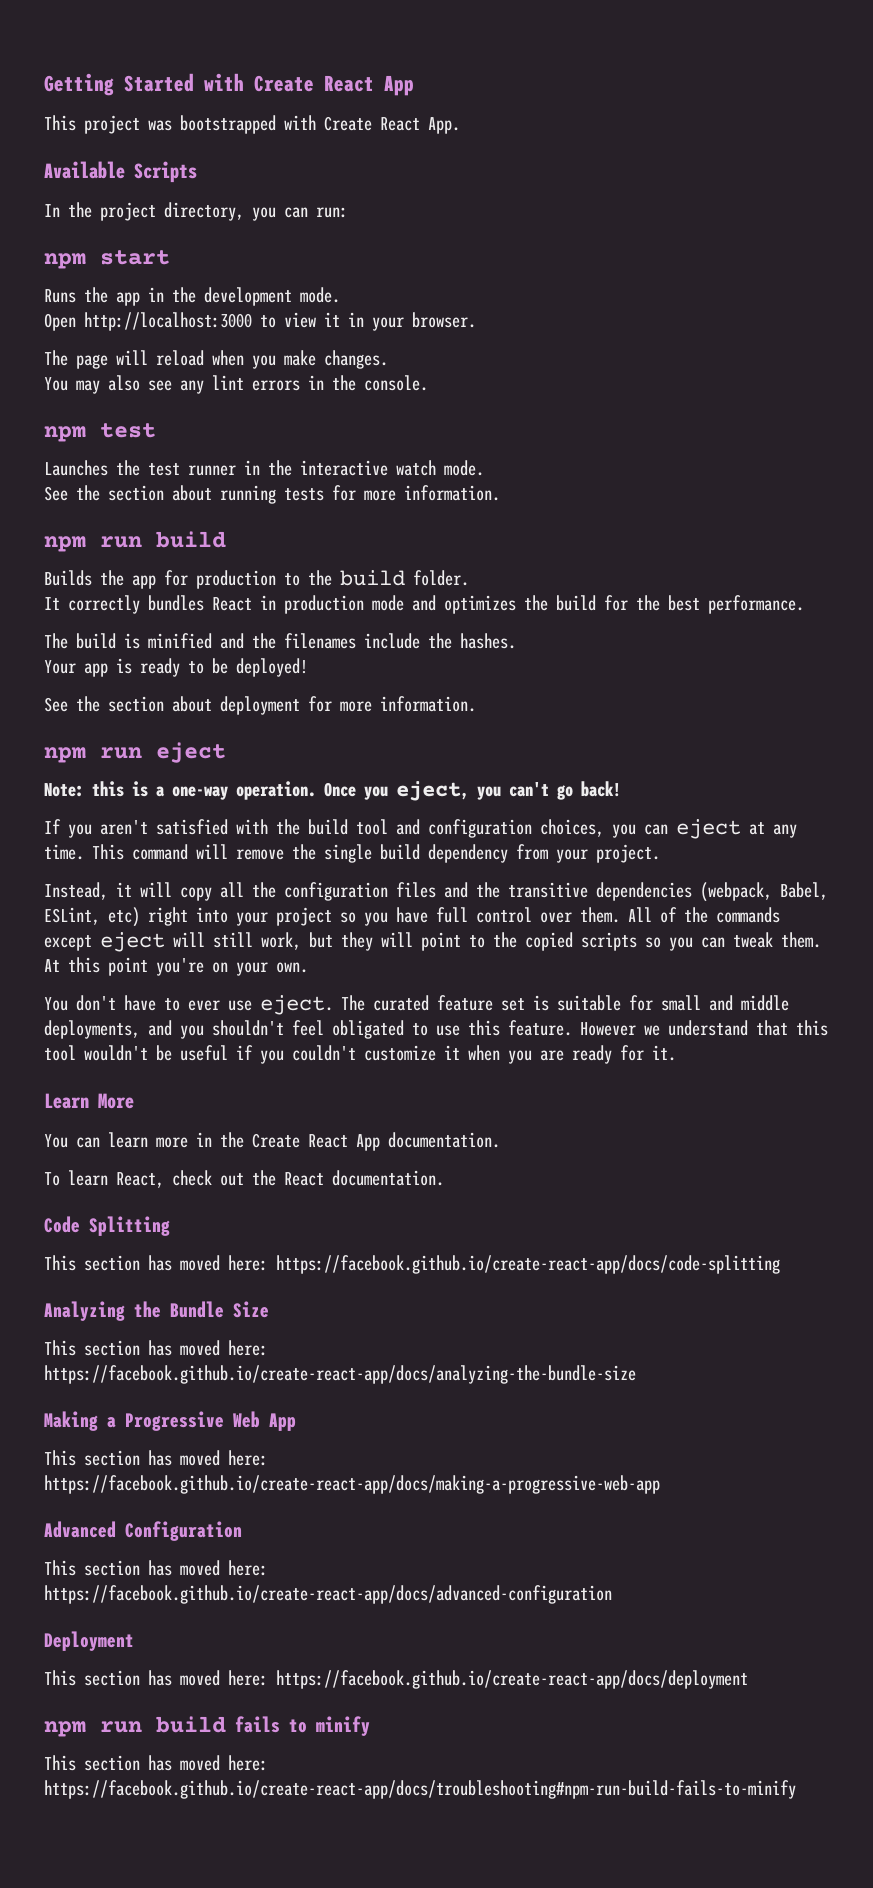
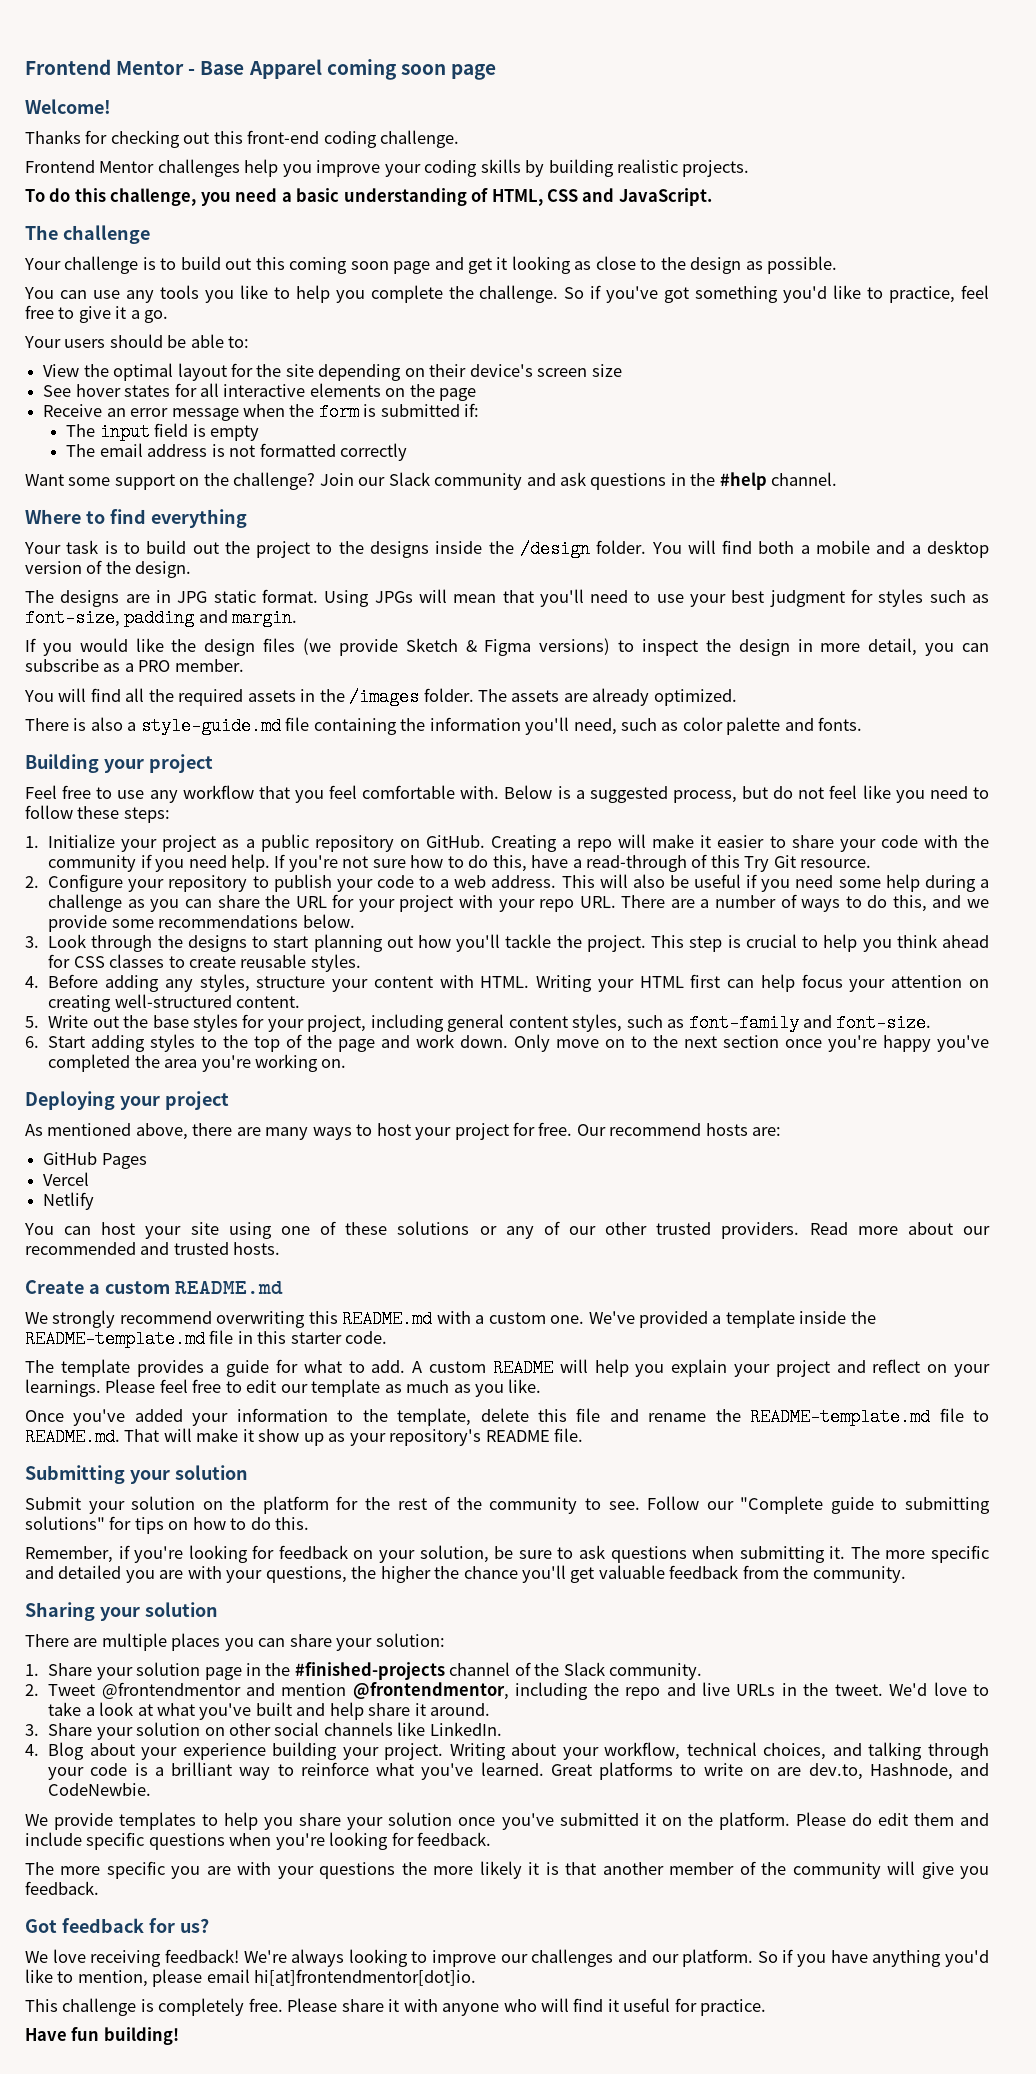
- Getting Started with Create React App
- This project was bootstrapped with Create React App.
- Available Scripts
- In the project directory, you can run:
- npm start
- Runs the app in the development mode.
- Open http://localhost:3000 to view it in your browser.
- The page will reload when you make changes.
- You may also see any lint errors in the console.
- npm test
- Launches the test runner in the interactive watch mode.
- See the section about running tests for more information.
- npm run build
- Builds the app for production to the build folder.
- It correctly bundles React in production mode and optimizes the build for the best performance.
- The build is minified and the filenames include the hashes.
- Your app is ready to be deployed!
- See the section about deployment for more information.
- npm run eject
- Note: this is a one-way operation. Once you eject, you can't go back!
- If you aren't satisfied with the build tool and configuration choices, you can eject at any time. This command will remove the single build dependency from your project.
- Instead, it will copy all the configuration files and the transitive dependencies (webpack, Babel, ESLint, etc) right into your project so you have full control over them. All of the commands except eject will still work, but they will point to the copied scripts so you can tweak them. At this point you're on your own.
- You don't have to ever use eject. The curated feature set is suitable for small and middle deployments, and you shouldn't feel obligated to use this feature. However we understand that this tool wouldn't be useful if you couldn't customize it when you are ready for it.
- Learn More
- You can learn more in the Create React App documentation.
- To learn React, check out the React documentation.
- Code Splitting
- This section has moved here: https://facebook.github.io/create-react-app/docs/code-splitting
- Analyzing the Bundle Size
- This section has moved here: https://facebook.github.io/create-react-app/docs/analyzing-the-bundle-size
- Making a Progressive Web App
- This section has moved here: https://facebook.github.io/create-react-app/docs/making-a-progressive-web-app
- Advanced Configuration
- This section has moved here: https://facebook.github.io/create-react-app/docs/advanced-configuration
- Deployment
- This section has moved here: https://facebook.github.io/create-react-app/docs/deployment
- npm run build fails to minify
- This section has moved here: https://facebook.github.io/create-react-app/docs/troubleshooting#npm-run-build-fails-to-minify
+ Frontend Mentor - Base Apparel coming soon page
+ Welcome!
+ Thanks for checking out this front-end coding challenge.
+ Frontend Mentor challenges help you improve your coding skills by building realistic projects.
+ To do this challenge, you need a basic understanding of HTML, CSS and JavaScript.
+ The challenge
+ Your challenge is to build out this coming soon page and get it looking as close to the design as possible.
+ You can use any tools you like to help you complete the challenge. So if you've got something you'd like to practice, feel free to give it a go.
+ Your users should be able to:
+ View the optimal layout for the site depending on their device's screen size
+ See hover states for all interactive elements on the page
+ Receive an error message when the form is submitted if:
+ The input field is empty
+ The email address is not formatted correctly
+ Want some support on the challenge? Join our Slack community and ask questions in the #help channel.
+ Where to find everything
+ Your task is to build out the project to the designs inside the /design folder. You will find both a mobile and a desktop version of the design.
+ The designs are in JPG static format. Using JPGs will mean that you'll need to use your best judgment for styles such as font-size, padding and margin.
+ If you would like the design files (we provide Sketch & Figma versions) to inspect the design in more detail, you can subscribe as a PRO member.
+ You will find all the required assets in the /images folder. The assets are already optimized.
+ There is also a style-guide.md file containing the information you'll need, such as color palette and fonts.
+ Building your project
+ Feel free to use any workflow that you feel comfortable with. Below is a suggested process, but do not feel like you need to follow these steps:
+ 1. Initialize your project as a public repository on GitHub. Creating a repo will make it easier to share your code with the community if you need help. If you're not sure how to do this, have a read-through of this Try Git resource.
+ 2. Configure your repository to publish your code to a web address. This will also be useful if you need some help during a challenge as you can share the URL for your project with your repo URL. There are a number of ways to do this, and we provide some recommendations below.
+ 3. Look through the designs to start planning out how you'll tackle the project. This step is crucial to help you think ahead for CSS classes to create reusable styles.
+ 4. Before adding any styles, structure your content with HTML. Writing your HTML first can help focus your attention on creating well-structured content.
+ 5. Write out the base styles for your project, including general content styles, such as font-family and font-size.
+ 6. Start adding styles to the top of the page and work down. Only move on to the next section once you're happy you've completed the area you're working on.
+ Deploying your project
+ As mentioned above, there are many ways to host your project for free. Our recommend hosts are:
+ GitHub Pages
+ Vercel
+ Netlify
+ You can host your site using one of these solutions or any of our other trusted providers. Read more about our recommended and trusted hosts.
+ Create a custom README.md
+ We strongly recommend overwriting this README.md with a custom one. We've provided a template inside the README-template.md file in this starter code.
+ The template provides a guide for what to add. A custom README will help you explain your project and reflect on your learnings. Please feel free to edit our template as much as you like.
+ Once you've added your information to the template, delete this file and rename the README-template.md file to README.md. That will make it show up as your repository's README file.
+ Submitting your solution
+ Submit your solution on the platform for the rest of the community to see. Follow our "Complete guide to submitting solutions" for tips on how to do this.
+ Remember, if you're looking for feedback on your solution, be sure to ask questions when submitting it. The more specific and detailed you are with your questions, the higher the chance you'll get valuable feedback from the community.
+ Sharing your solution
+ There are multiple places you can share your solution:
+ 1. Share your solution page in the #finished-projects channel of the Slack community.
+ 2. Tweet @frontendmentor and mention @frontendmentor, including the repo and live URLs in the tweet. We'd love to take a look at what you've built and help share it around.
+ 3. Share your solution on other social channels like LinkedIn.
+ 4. Blog about your experience building your project. Writing about your workflow, technical choices, and talking through your code is a brilliant way to reinforce what you've learned. Great platforms to write on are dev.to, Hashnode, and CodeNewbie.
+ We provide templates to help you share your solution once you've submitted it on the platform. Please do edit them and include specific questions when you're looking for feedback.
+ The more specific you are with your questions the more likely it is that another member of the community will give you feedback.
+ Got feedback for us?
+ We love receiving feedback! We're always looking to improve our challenges and our platform. So if you have anything you'd like to mention, please email hi[at]frontendmentor[dot]io.
+ This challenge is completely free. Please share it with anyone who will find it useful for practice.
+ Have fun building!

